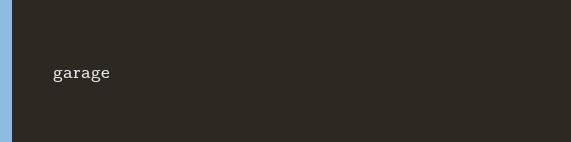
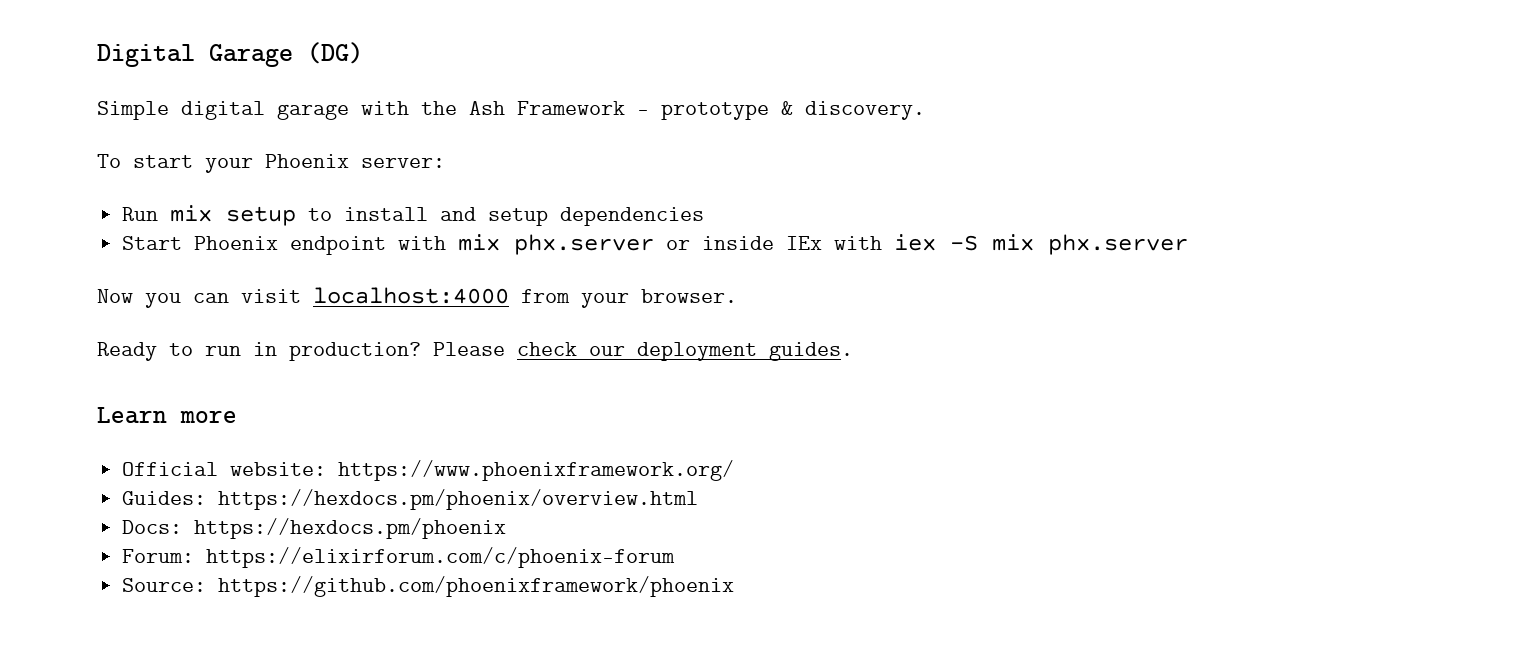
- garage
+ Digital Garage (DG)
+ Simple digital garage with the Ash Framework - prototype & discovery.
+ To start your Phoenix server:
+ Run mix setup to install and setup dependencies
+ Start Phoenix endpoint with mix phx.server or inside IEx with iex -S mix phx.server
+ Now you can visit localhost:4000 from your browser.
+ Ready to run in production? Please check our deployment guides.
+ Learn more
+ Official website: https://www.phoenixframework.org/
+ Guides: https://hexdocs.pm/phoenix/overview.html
+ Docs: https://hexdocs.pm/phoenix
+ Forum: https://elixirforum.com/c/phoenix-forum
+ Source: https://github.com/phoenixframework/phoenix

